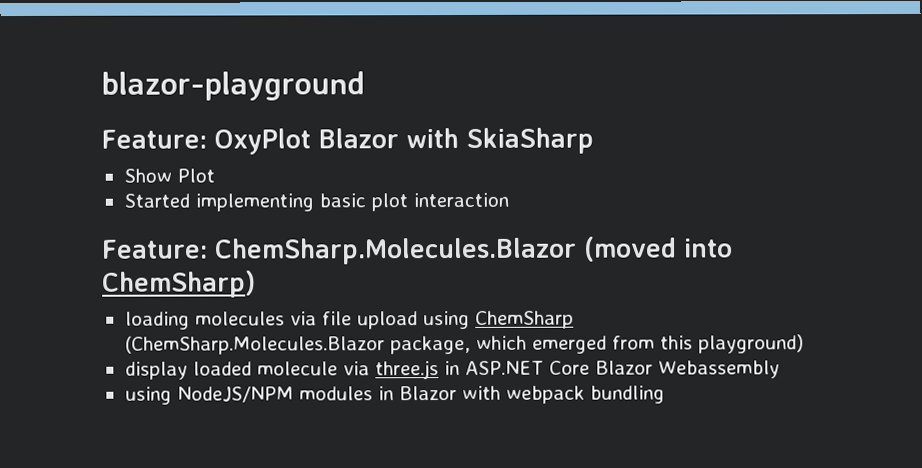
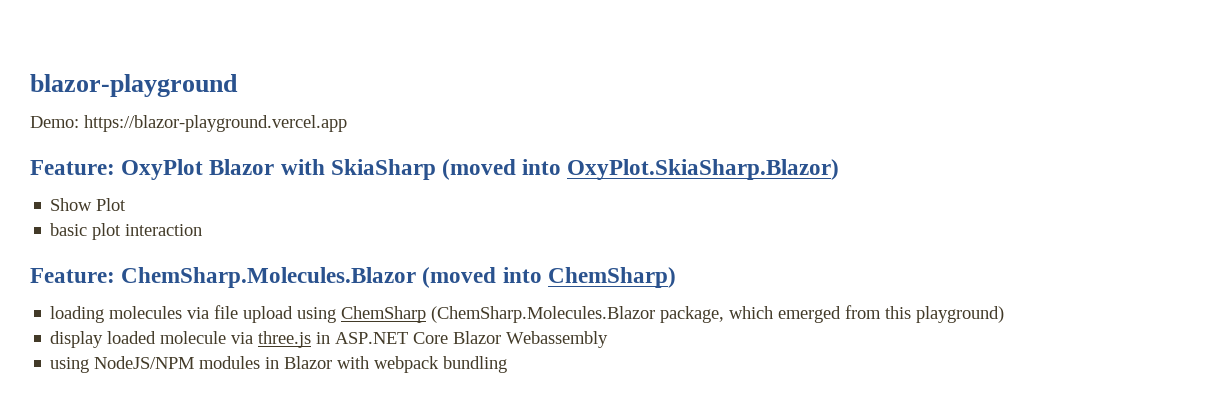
+ Demo: https://blazor-playground.vercel.app
- Feature: OxyPlot Blazor with SkiaSharp
+ Feature: OxyPlot Blazor with SkiaSharp (moved into OxyPlot.SkiaSharp.Blazor)
- Started implementing basic plot interaction
+ basic plot interaction

